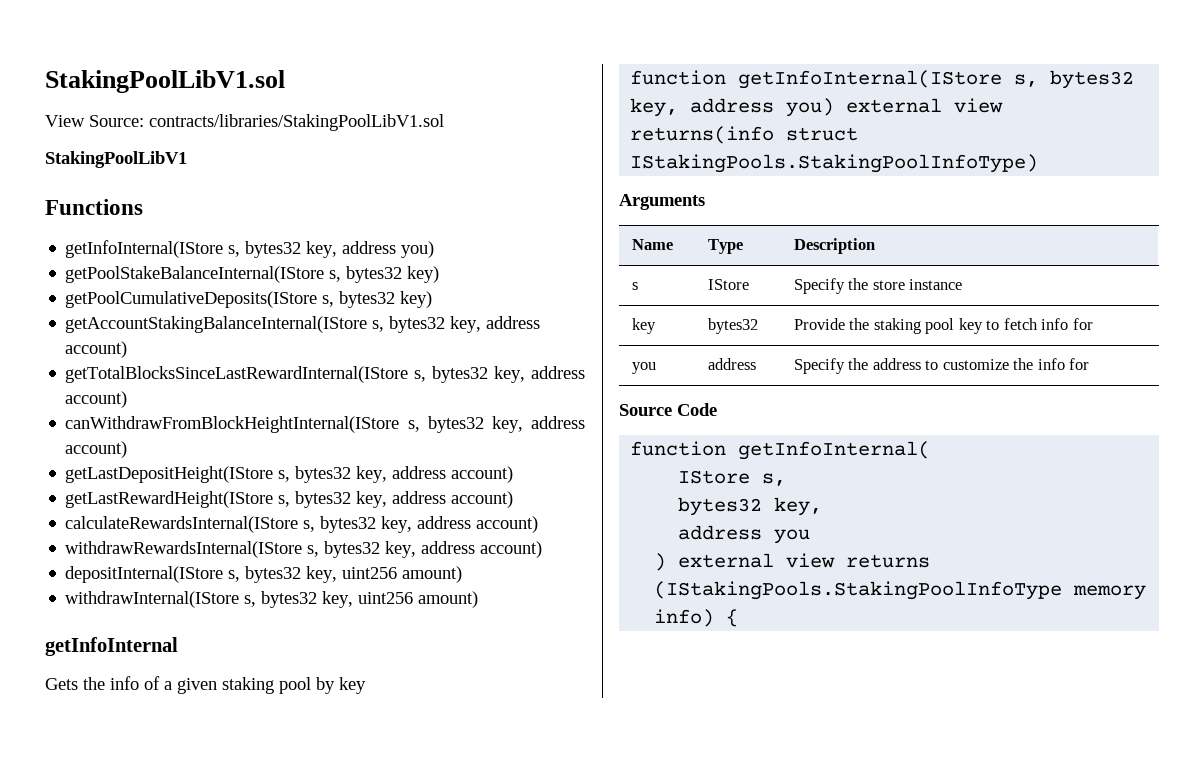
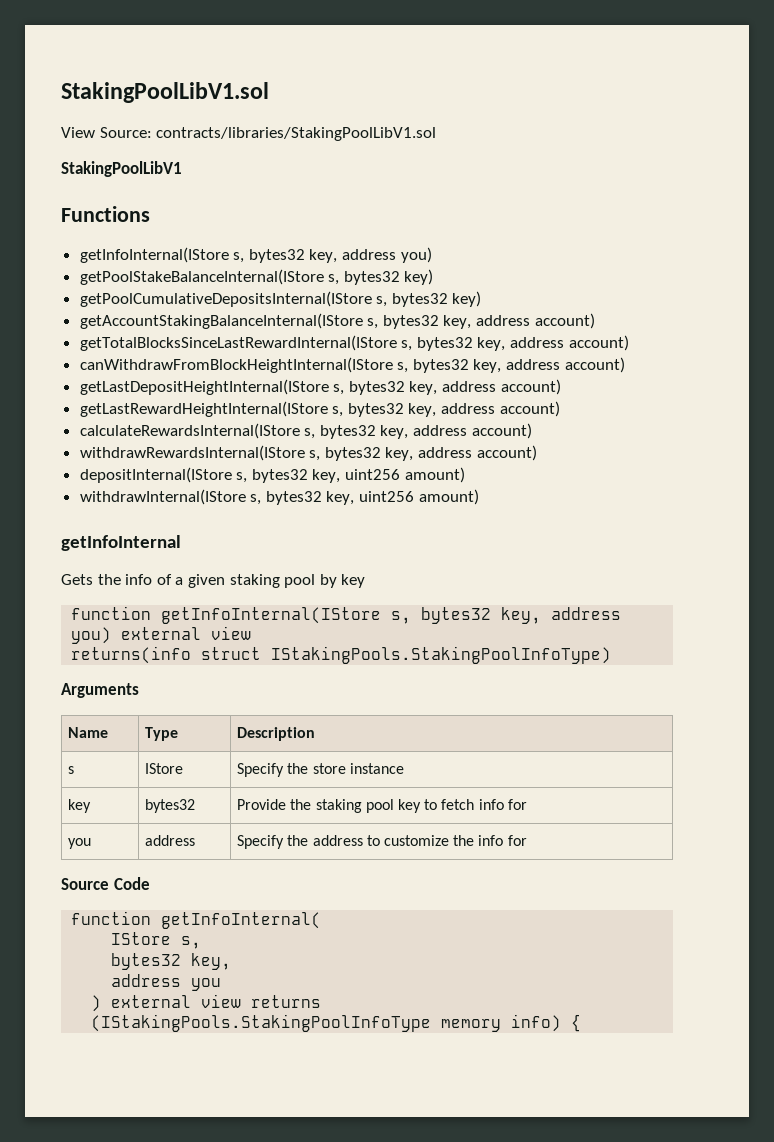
- getPoolCumulativeDeposits(IStore s, bytes32 key)
+ getPoolCumulativeDepositsInternal(IStore s, bytes32 key)
- getLastDepositHeight(IStore s, bytes32 key, address account)
- getLastRewardHeight(IStore s, bytes32 key, address account)
+ getLastDepositHeightInternal(IStore s, bytes32 key, address account)
+ getLastRewardHeightInternal(IStore s, bytes32 key, address account)

